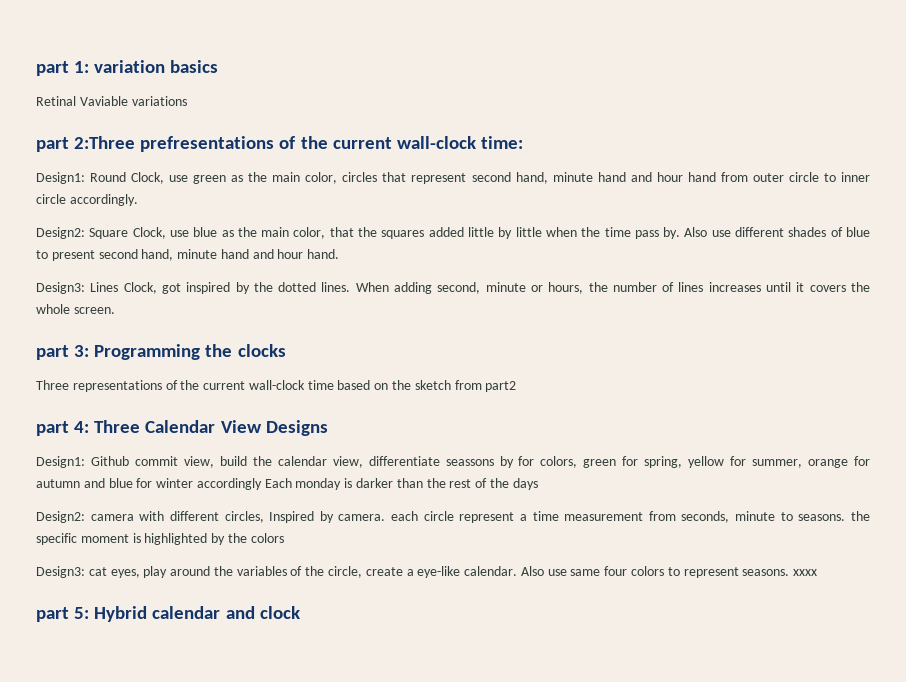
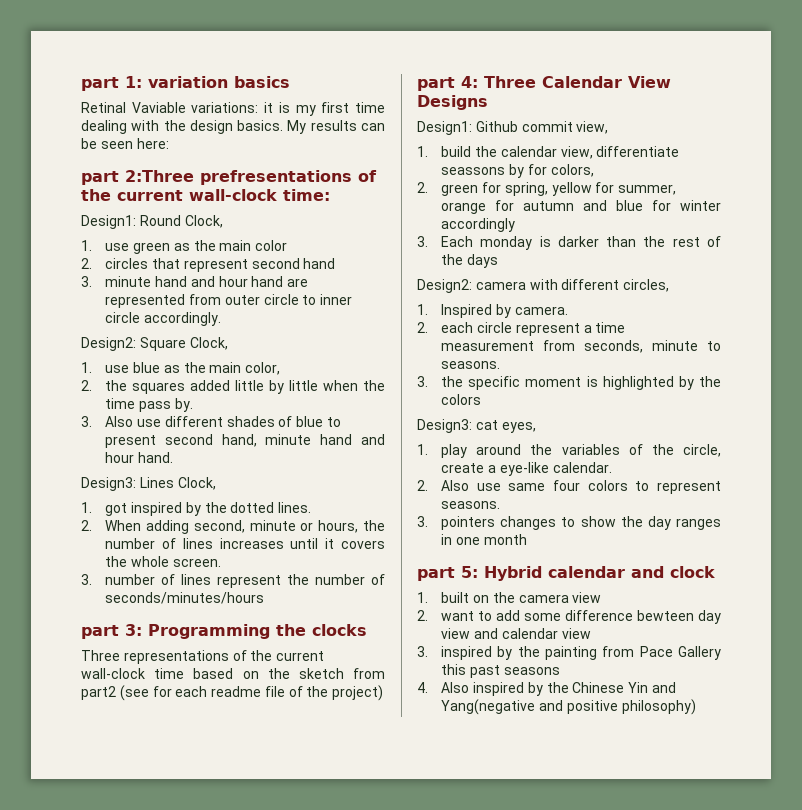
- Retinal Vaviable variations
+ Retinal Vaviable variations: it is my first time dealing with the design basics. My results can be seen here:
- Design1: Round Clock, use green as the main color, circles that represent second hand, minute hand and hour hand from outer circle to inner circle accordingly.
+ Design1: Round Clock,
+ 1. use green as the main color
+ 2. circles that represent second hand
+ 3. minute hand and hour hand are represented from outer circle to inner circle accordingly.
- Design2: Square Clock, use blue as the main color, that the squares added little by little when the time pass by. Also use different shades of blue to present second hand, minute hand and hour hand.
+ Design2: Square Clock,
+ 1. use blue as the main color,
+ 2. the squares added little by little when the time pass by.
+ 3. Also use different shades of blue to present second hand, minute hand and hour hand.
- Design3: Lines Clock, got inspired by the dotted lines. When adding second, minute or hours, the number of lines increases until it covers the whole screen.
+ Design3: Lines Clock,
+ 1. got inspired by the dotted lines.
+ 2. When adding second, minute or hours, the number of lines increases until it covers the whole screen.
+ 3. number of lines represent the number of seconds/minutes/hours
- Three representations of the current wall-clock time based on the sketch from part2
+ Three representations of the current wall-clock time based on the sketch from part2 (see for each readme file of the project)
- Design1: Github commit view, build the calendar view, differentiate seassons by for colors, green for spring, yellow for summer, orange for autumn and blue for winter accordingly Each monday is darker than the rest of the days
+ Design1: Github commit view,
+ 1. build the calendar view, differentiate seassons by for colors,
+ 2. green for spring, yellow for summer, orange for autumn and blue for winter accordingly
+ 3. Each monday is darker than the rest of the days
- Design2: camera with different circles, Inspired by camera. each circle represent a time measurement from seconds, minute to seasons. the specific moment is highlighted by the colors
+ Design2: camera with different circles,
+ 1. Inspired by camera.
+ 2. each circle represent a time measurement from seconds, minute to seasons.
+ 3. the specific moment is highlighted by the colors
- Design3: cat eyes, play around the variables of the circle, create a eye-like calendar. Also use same four colors to represent seasons. xxxx
+ Design3: cat eyes,
+ 1. play around the variables of the circle, create a eye-like calendar.
+ 2. Also use same four colors to represent seasons.
+ 3. pointers changes to show the day ranges in one month
+ 1. built on the camera view
+ 2. want to add some difference bewteen day view and calendar view
+ 3. inspired by the painting from Pace Gallery this past seasons
+ 4. Also inspired by the Chinese Yin and Yang(negative and positive philosophy)

